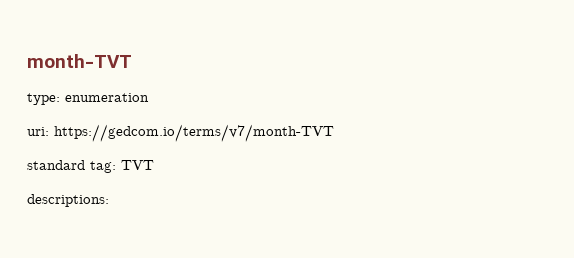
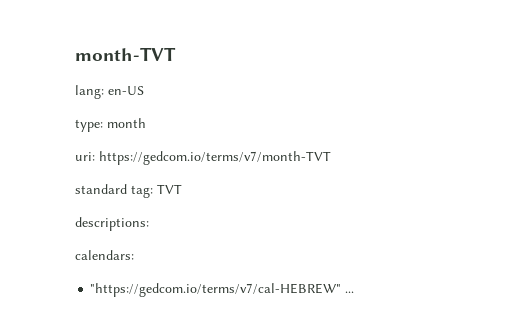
+ lang: en-US
- type: enumeration
+ type: month
+ calendars:
+ "https://gedcom.io/terms/v7/cal-HEBREW" ...

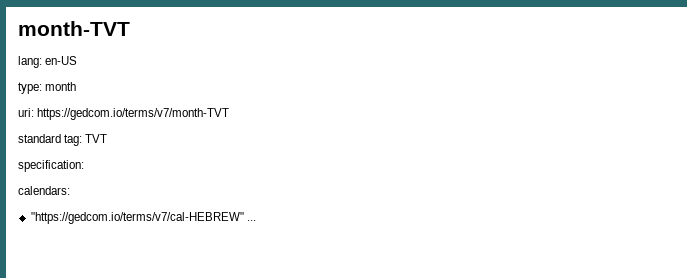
- descriptions:
+ specification:

